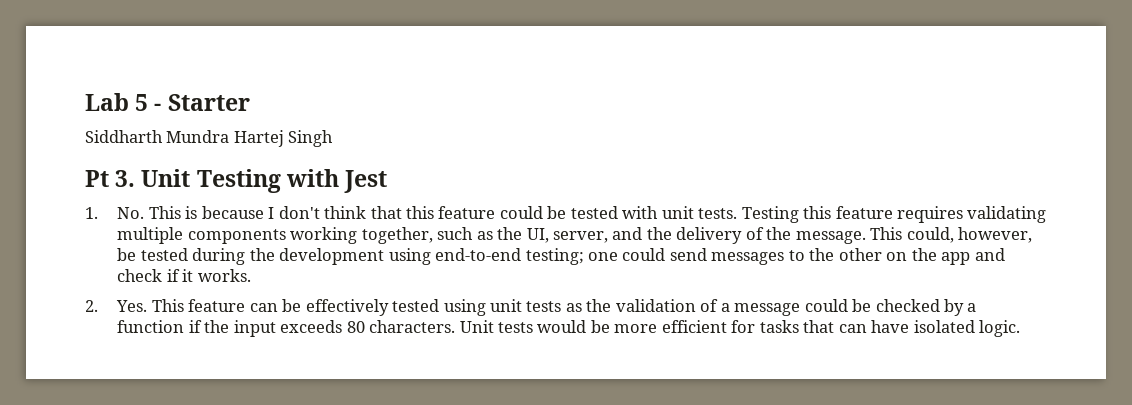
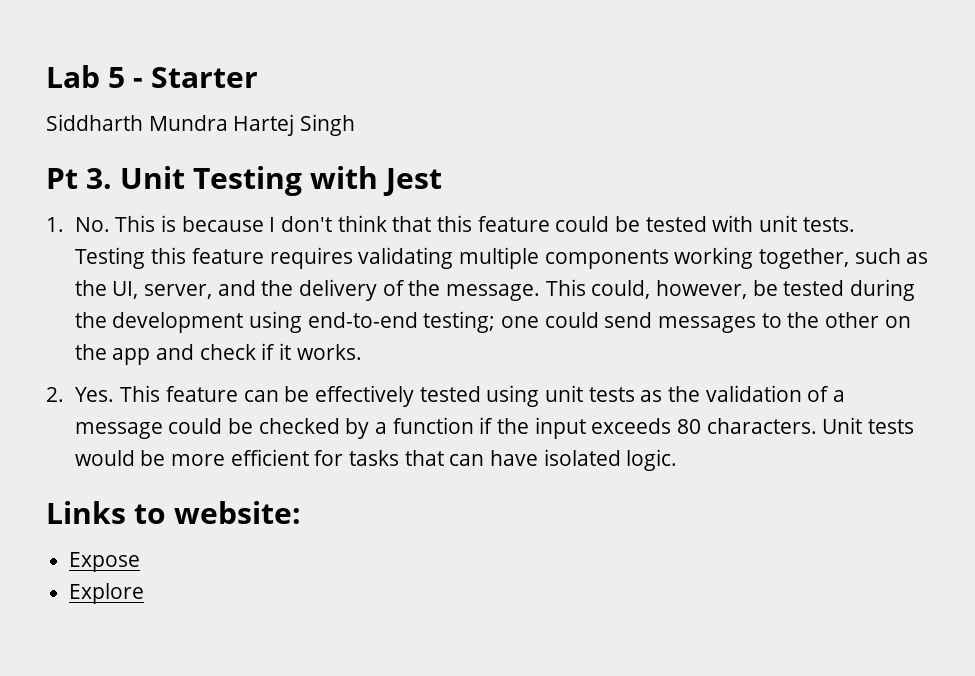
+ Links to website:
+ Expose
+ Explore

